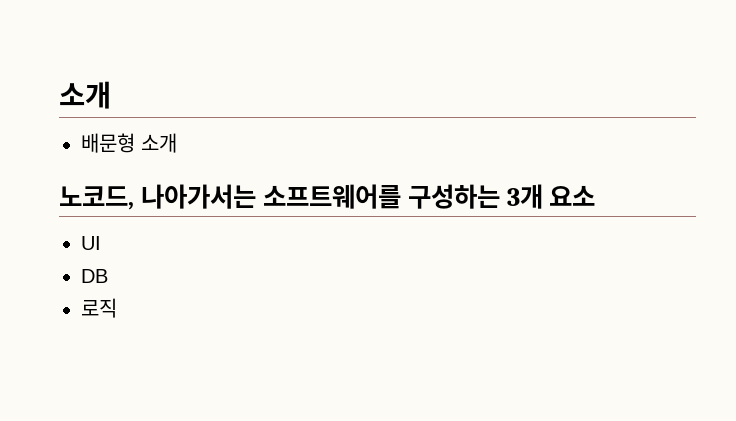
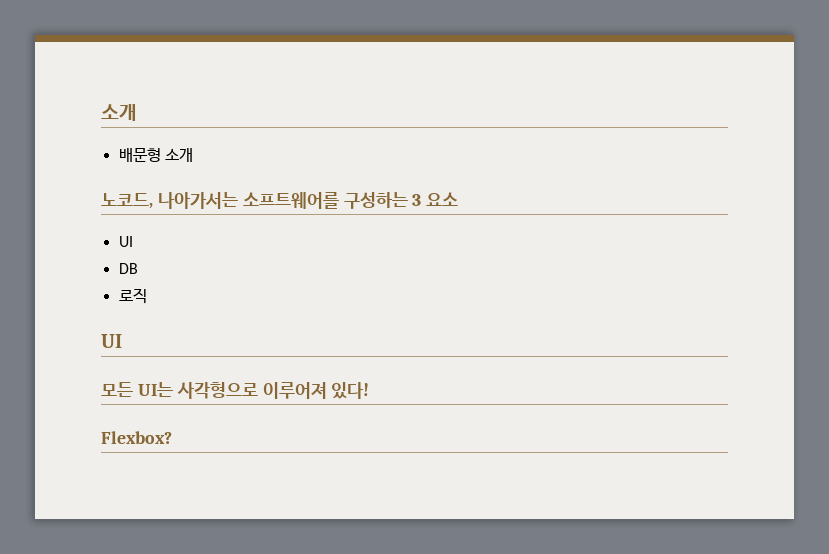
- 노코드, 나아가서는 소프트웨어를 구성하는 3개 요소
+ 노코드, 나아가서는 소프트웨어를 구성하는 3 요소
  로직
+ UI
+ 모든 UI는 사각형으로 이루어져 있다!
+ Flexbox?

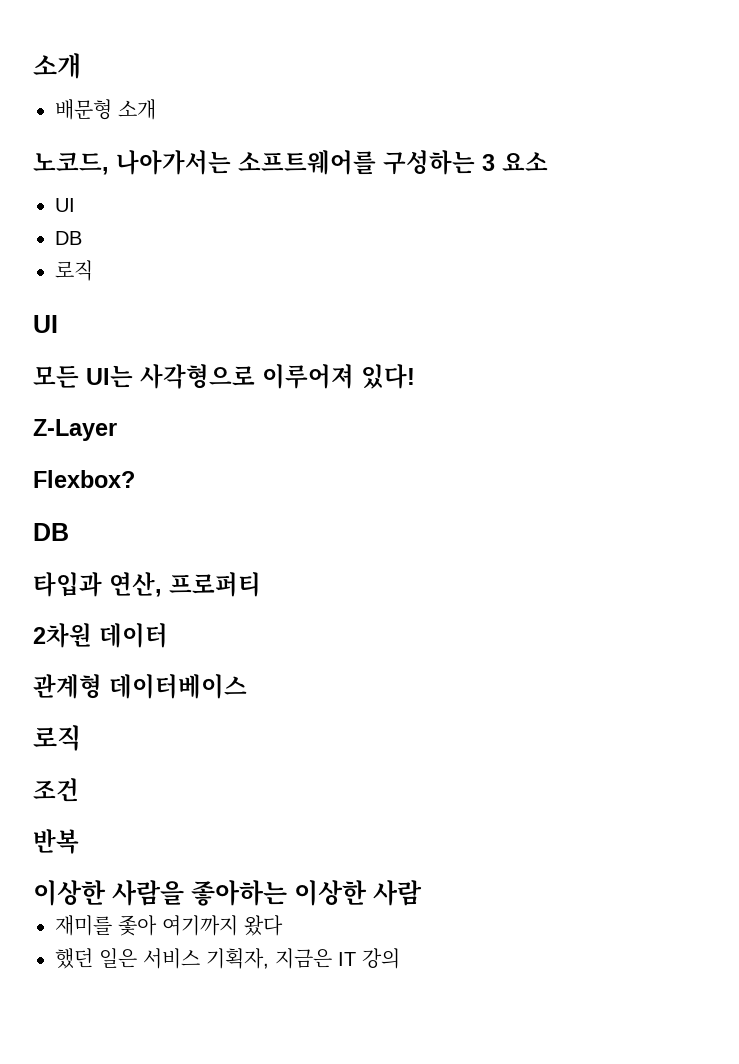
+ Z-Layer
  Flexbox?
+ DB
+ 타입과 연산, 프로퍼티
+ 2차원 데이터
+ 관계형 데이터베이스
+ 로직
+ 조건
+ 반복
+ 이상한 사람을 좋아하는 이상한 사람
+ 재미를 좇아 여기까지 왔다
+ 했던 일은 서비스 기획자, 지금은 IT 강의

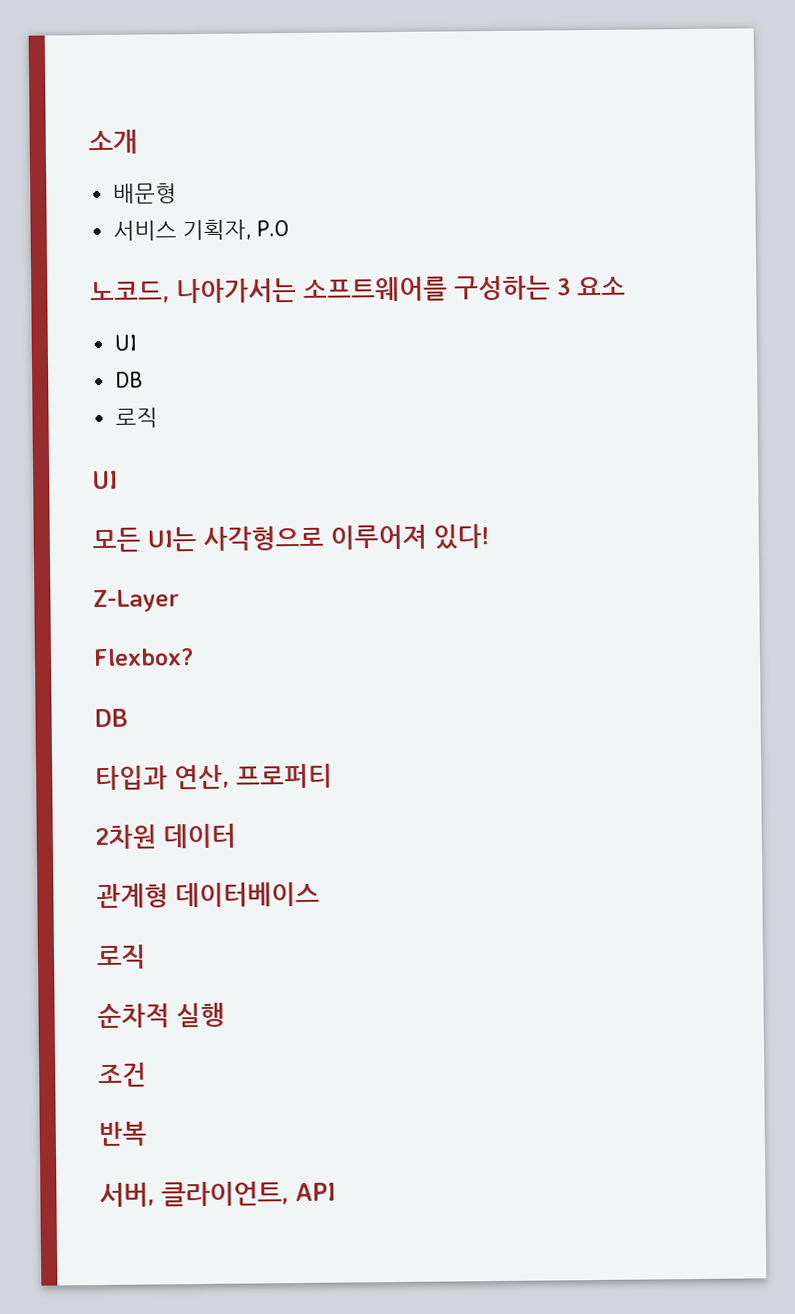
- 배문형 소개
+ 배문형
+ 서비스 기획자, P.O
+ 순차적 실행
- 이상한 사람을 좋아하는 이상한 사람
- 재미를 좇아 여기까지 왔다
- 했던 일은 서비스 기획자, 지금은 IT 강의
+ 서버, 클라이언트, API

